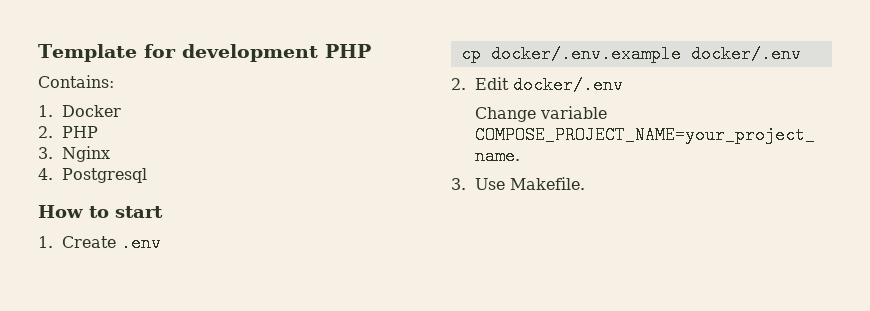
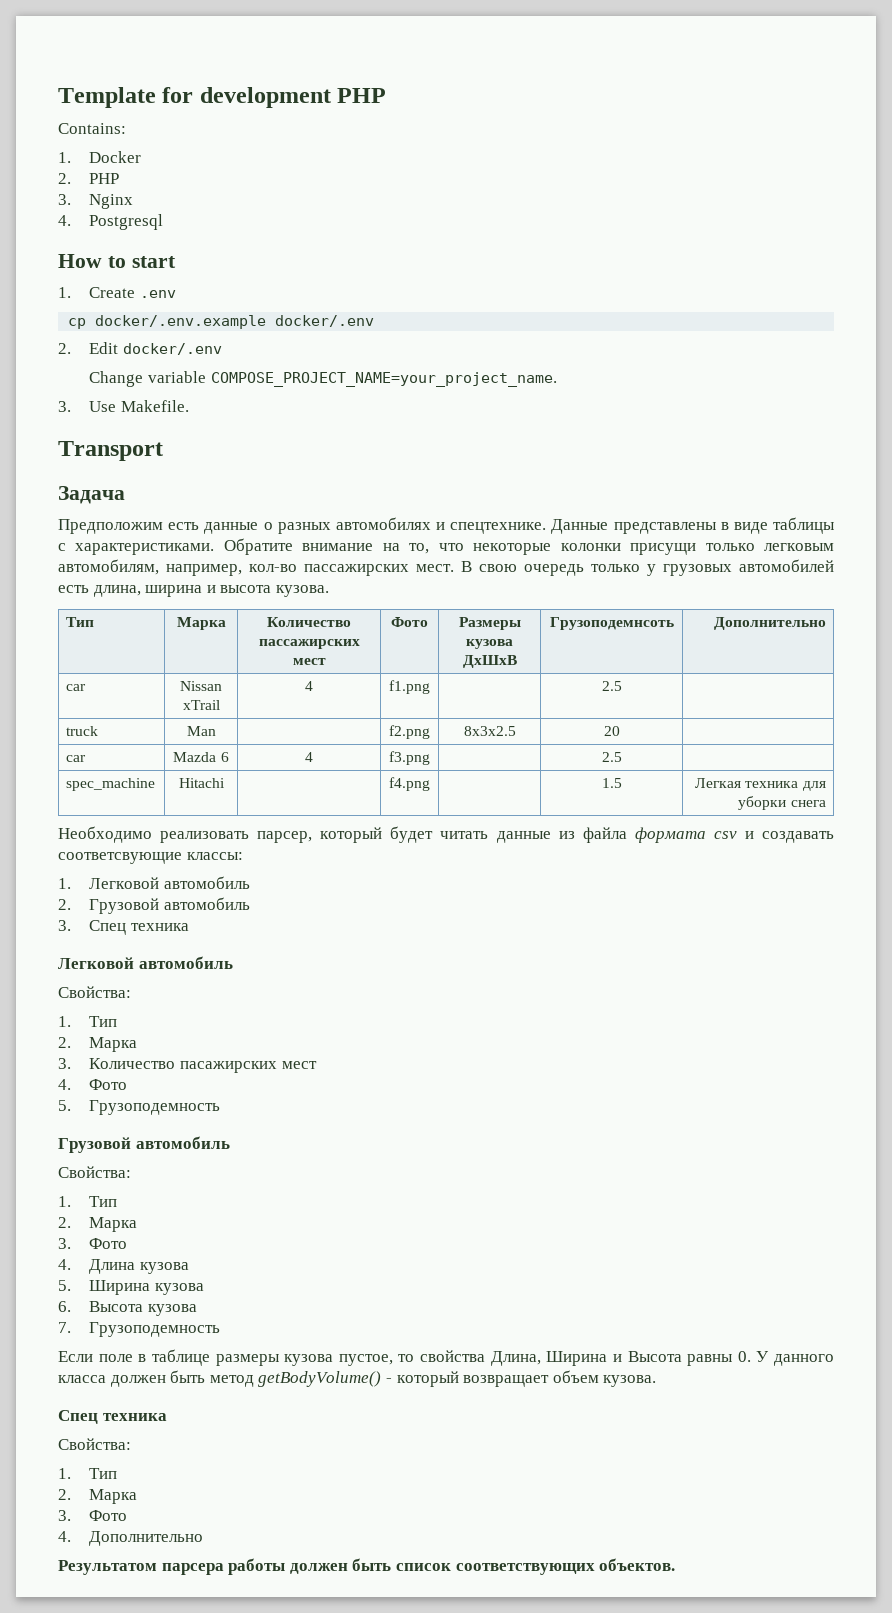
+ Transport
+ Задача
+ Предположим есть данные о разных автомобилях и спецтехнике. Данные представлены в виде таблицы с характеристиками. Обратите внимание на то, что некоторые колонки присущи только легковым автомобилям, например, кол-во пассажирских мест. В свою очередь только у грузовых автомобилей есть длина, ширина и высота кузова.
+ Тип | Марка | Количество пассажирских мест | Фото | Размеры кузова ДхШхВ | Грузоподемнсоть | Дополнительно
+ car | Nissan xTrail | 4 | f1.png | | 2.5 |
+ truck | Man | | f2.png | 8x3x2.5 | 20 |
+ car | Mazda 6 | 4 | f3.png | | 2.5 |
+ spec_machine | Hitachi | | f4.png | | 1.5 | Легкая техника для уборки снега
+ Необходимо реализовать парсер, который будет читать данные из файла формата csv и создавать соответсвующие классы:
+ 1. Легковой автомобиль
+ 2. Грузовой автомобиль
+ 3. Спец техника
+ Легковой автомобиль
+ Свойства:
+ 1. Тип
+ 2. Марка
+ 3. Количество пасажирских мест
+ 4. Фото
+ 5. Грузоподемность
+ Грузовой автомобиль
+ Свойства:
+ 1. Тип
+ 2. Марка
+ 3. Фото
+ 4. Длина кузова
+ 5. Ширина кузова
+ 6. Высота кузова
+ 7. Грузоподемность
+ Если поле в таблице размеры кузова пустое, то свойства Длина, Ширина и Высота равны 0. У данного класса должен быть метод getBodyVolume() - который возвращает объем кузова.
+ Спец техника
+ Свойства:
+ 1. Тип
+ 2. Марка
+ 3. Фото
+ 4. Дополнительно
+ Результатом парсера работы должен быть список соответствующих объектов.

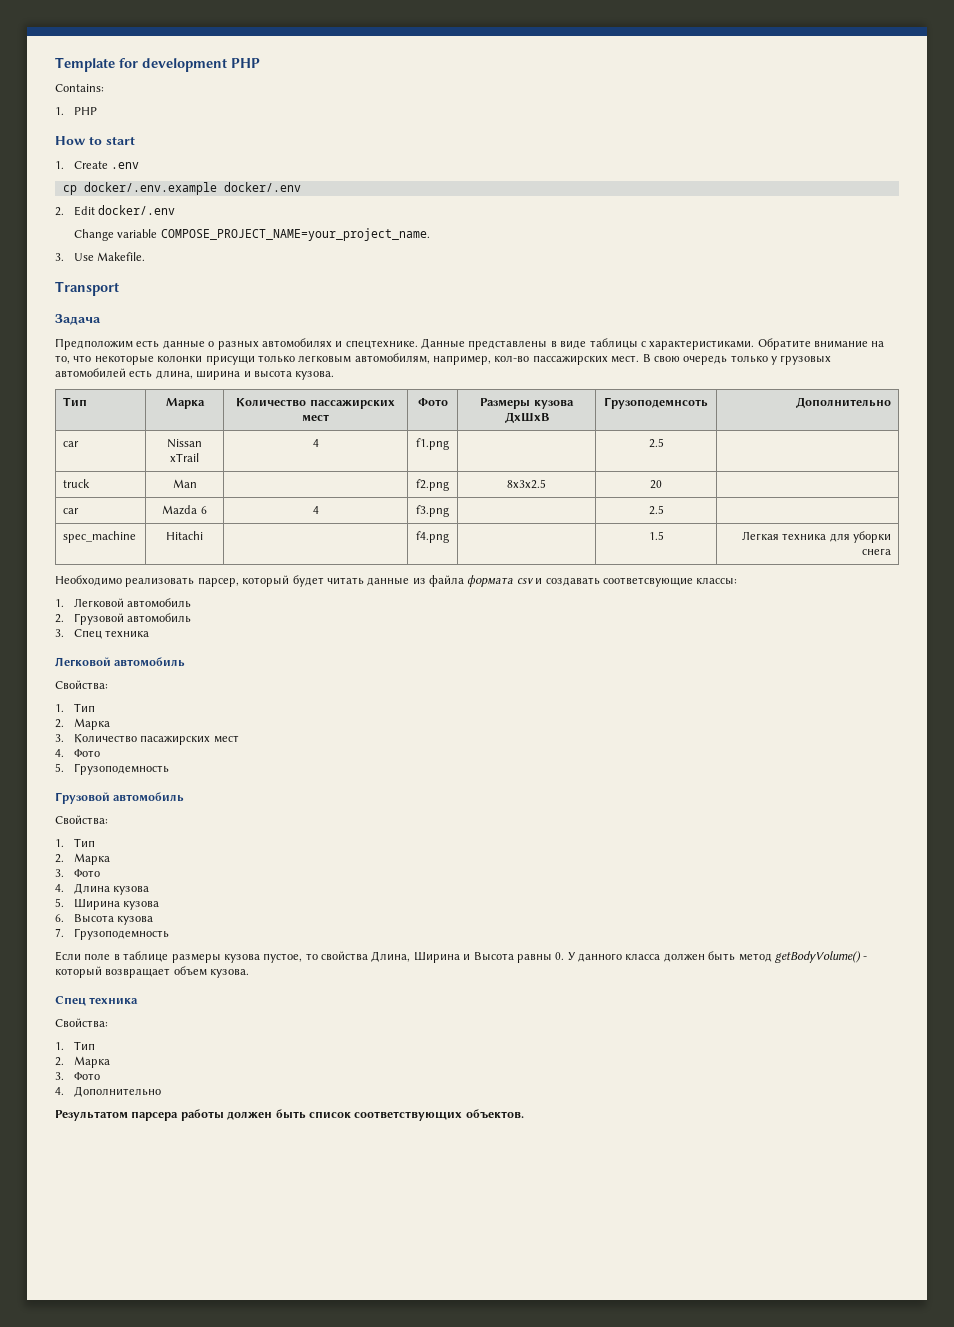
- 1. Docker
- 2. PHP
- 3. Nginx
- 4. Postgresql
+ 1. PHP

